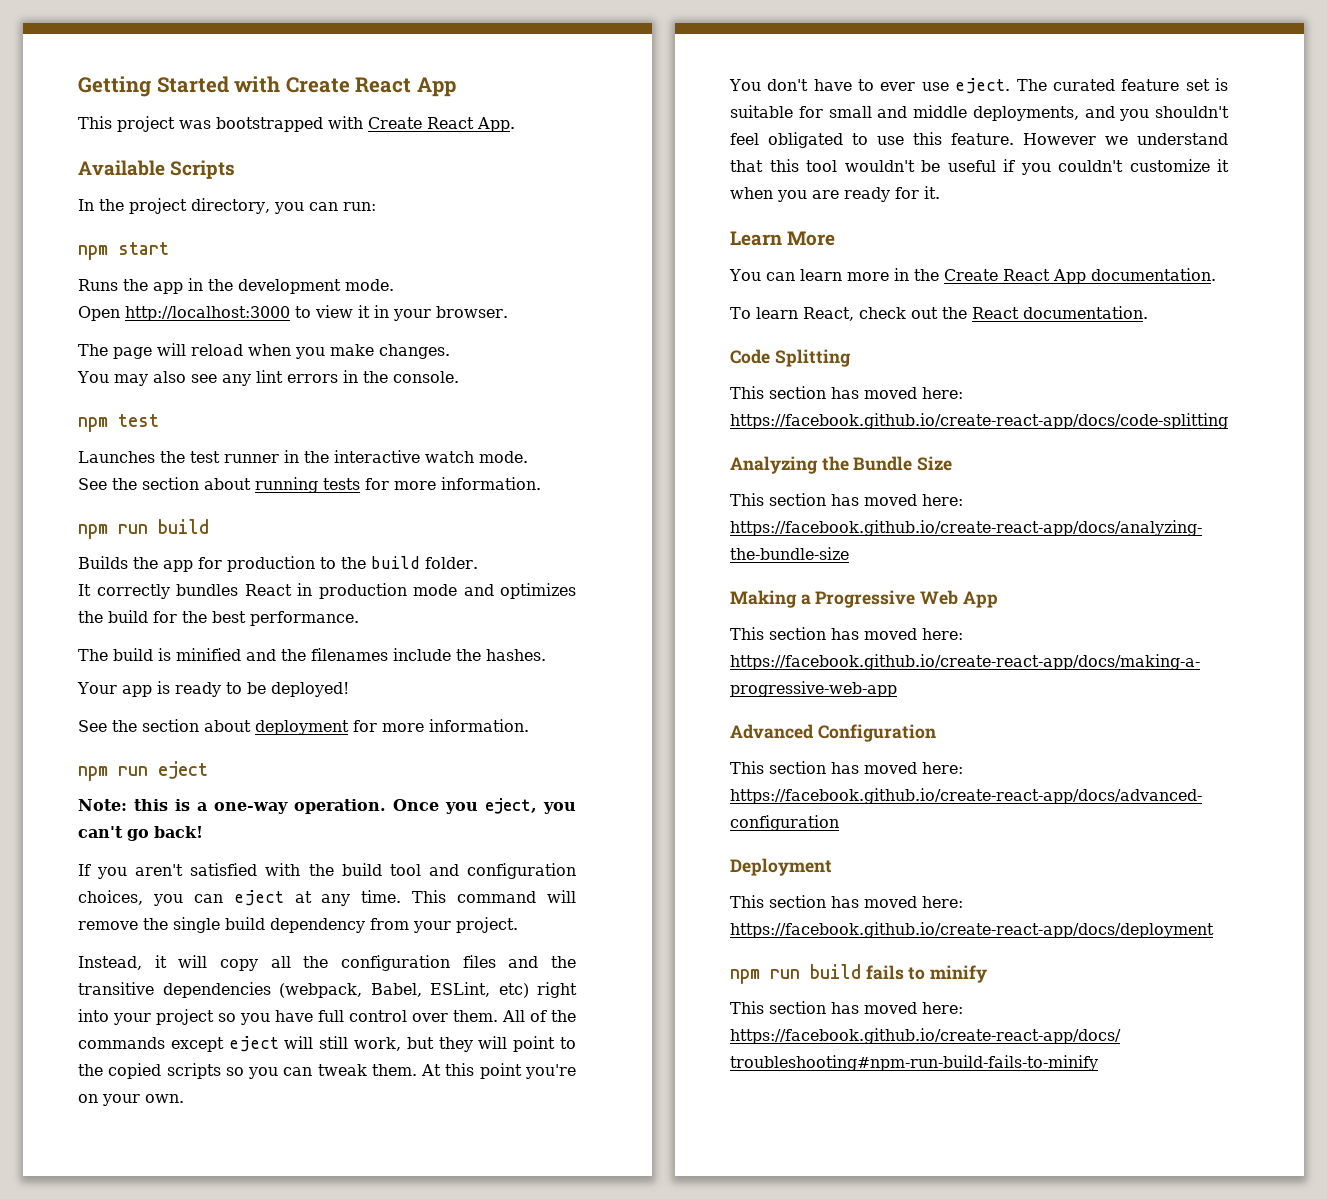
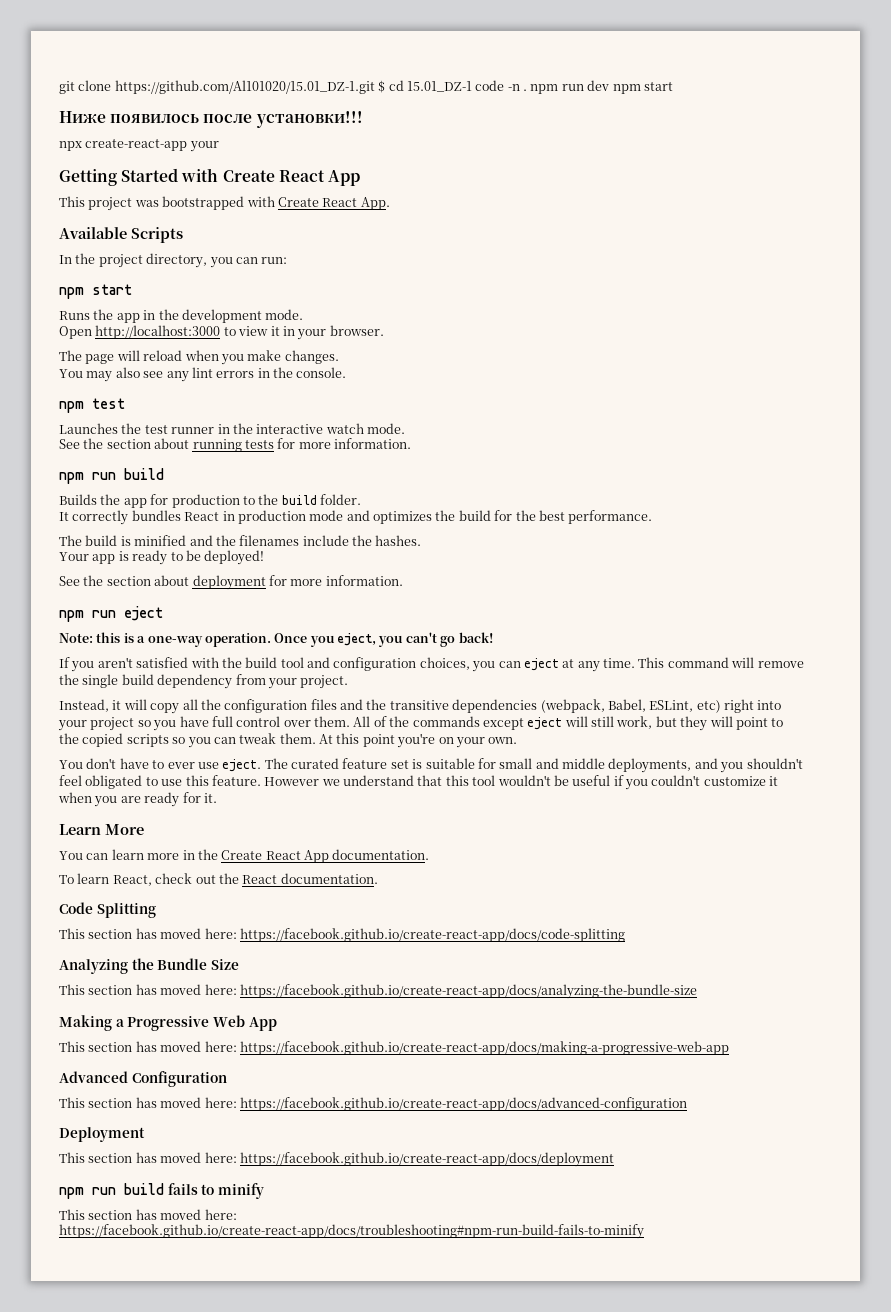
+ git clone https://github.com/Al101020/15.01_DZ-1.git $ cd 15.01_DZ-1 code -n . npm run dev npm start
+ Ниже появилось после установки!!!
+ npx create-react-app your

